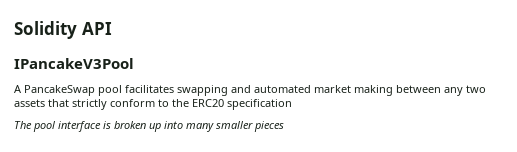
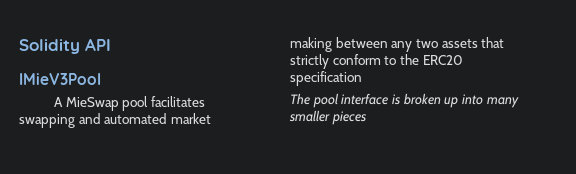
- IPancakeV3Pool
+ IMieV3Pool
- A PancakeSwap pool facilitates swapping and automated market making between any two assets that strictly conform to the ERC20 specification
+ A MieSwap pool facilitates swapping and automated market making between any two assets that strictly conform to the ERC20 specification

